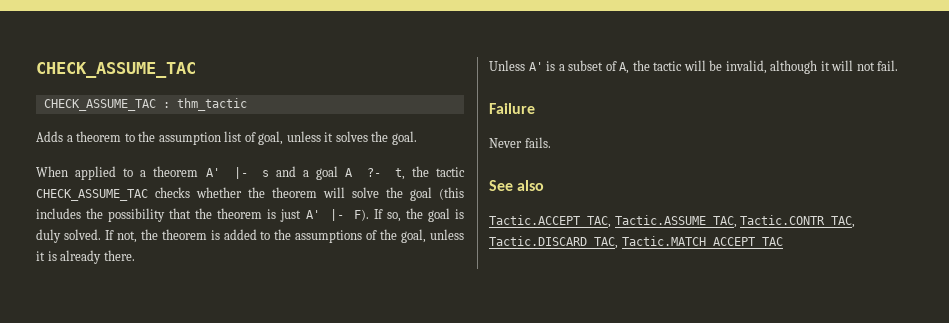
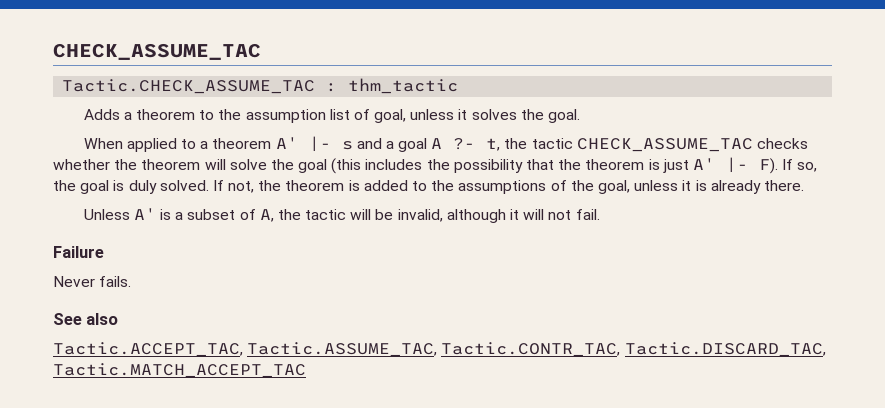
- CHECK_ASSUME_TAC : thm_tactic
+ Tactic.CHECK_ASSUME_TAC : thm_tactic

